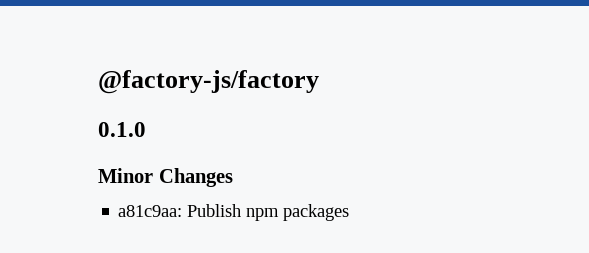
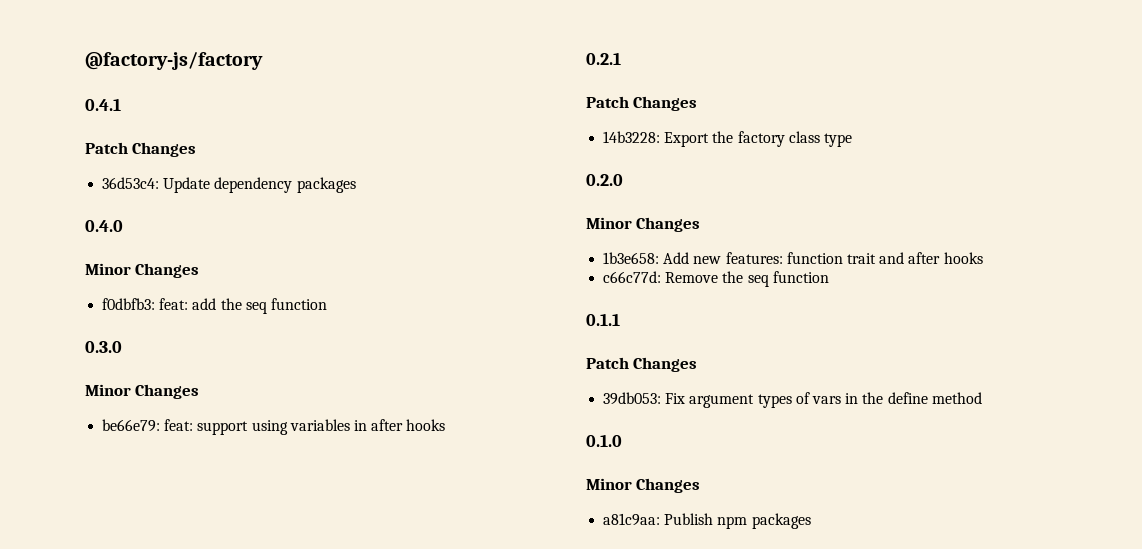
+ 0.4.1
+ Patch Changes
+ 36d53c4: Update dependency packages
+ 0.4.0
+ Minor Changes
+ f0dbfb3: feat: add the seq function
+ 0.3.0
+ Minor Changes
+ be66e79: feat: support using variables in after hooks
+ 0.2.1
+ Patch Changes
+ 14b3228: Export the factory class type
+ 0.2.0
+ Minor Changes
+ 1b3e658: Add new features: function trait and after hooks
+ c66c77d: Remove the seq function
+ 0.1.1
+ Patch Changes
+ 39db053: Fix argument types of vars in the define method

